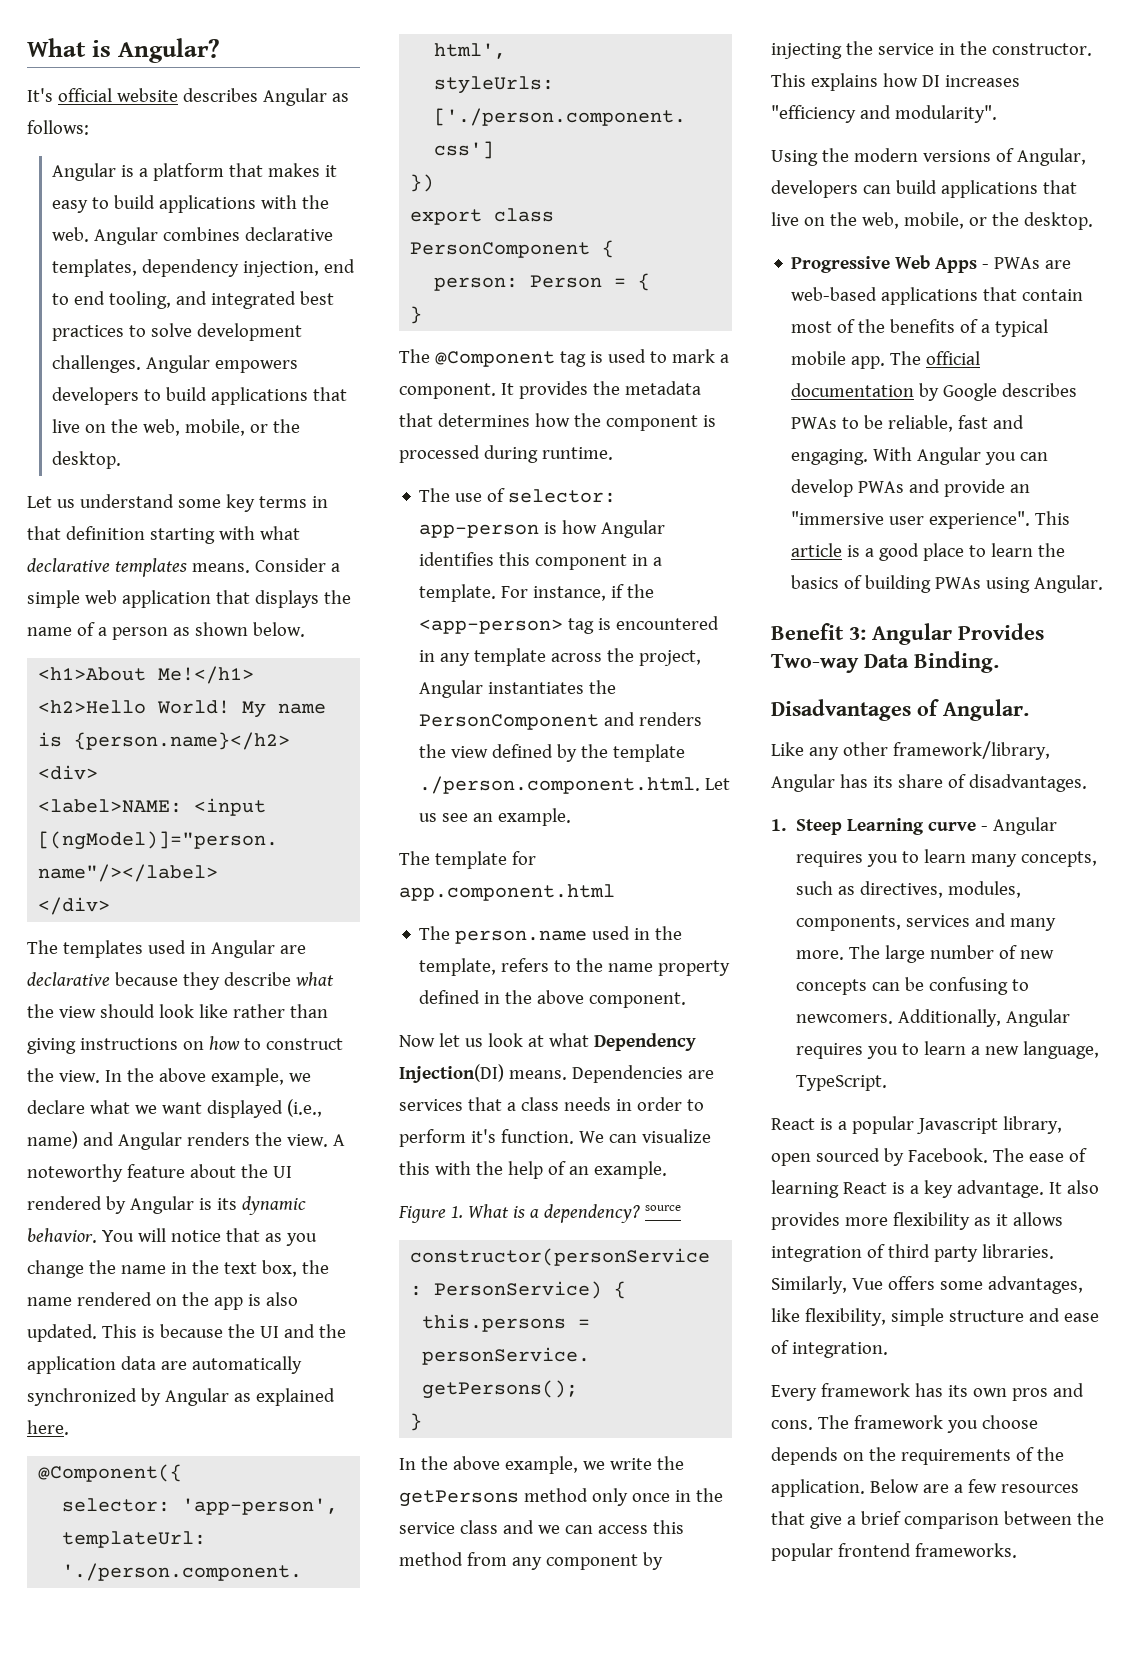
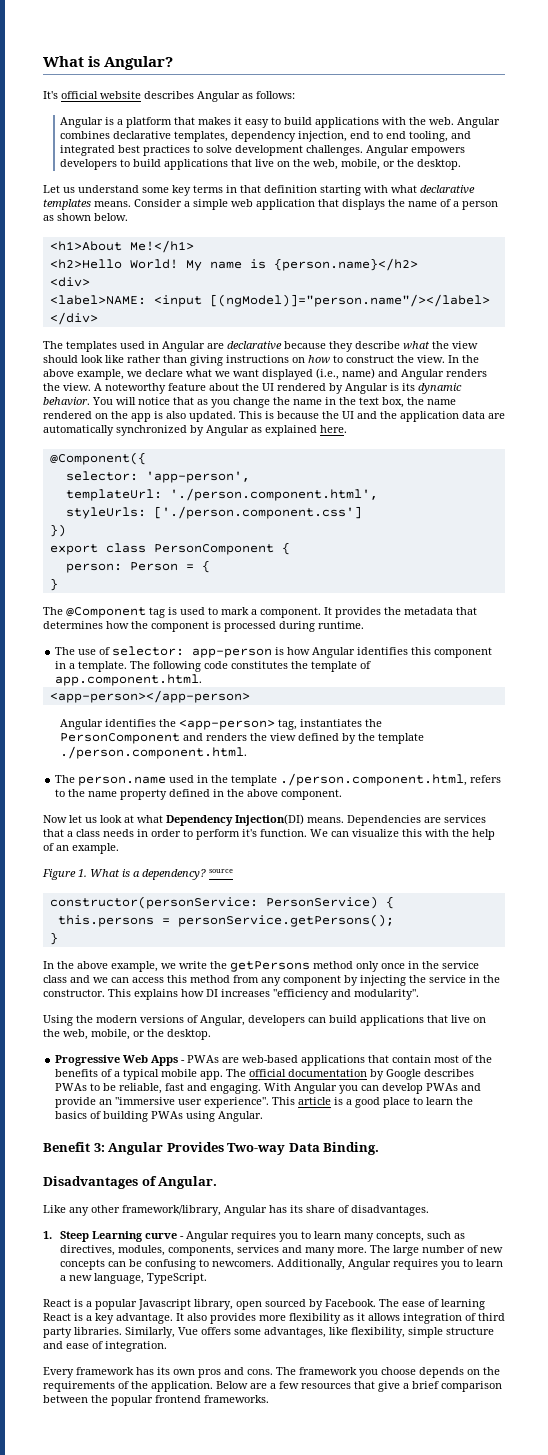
- For instance, if the <app-person> tag is encountered in any template across the project, Angular instantiates the PersonComponent and renders the view defined by the template ./person.component.html. Let us see an example.
- The template for app.component.html
+ The following code constitutes the template of app.component.html.
+ <app-person></app-person>
+ Angular identifies the <app-person> tag, instantiates the PersonComponent and renders the view defined by the template ./person.component.html.
- The person.name used in the template, refers to the name property defined in the above component.
+ The person.name used in the template ./person.component.html, refers to the name property defined in the above component.

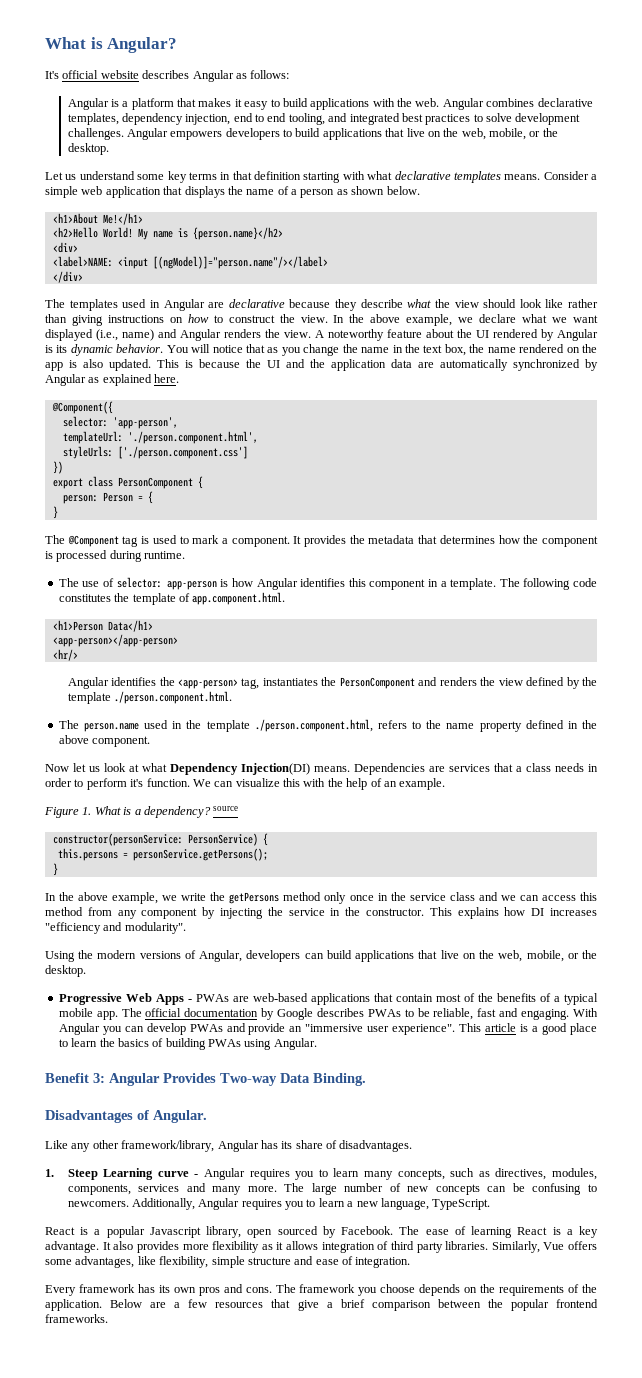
+ <h1>Person Data</h1>
+ <hr/>

